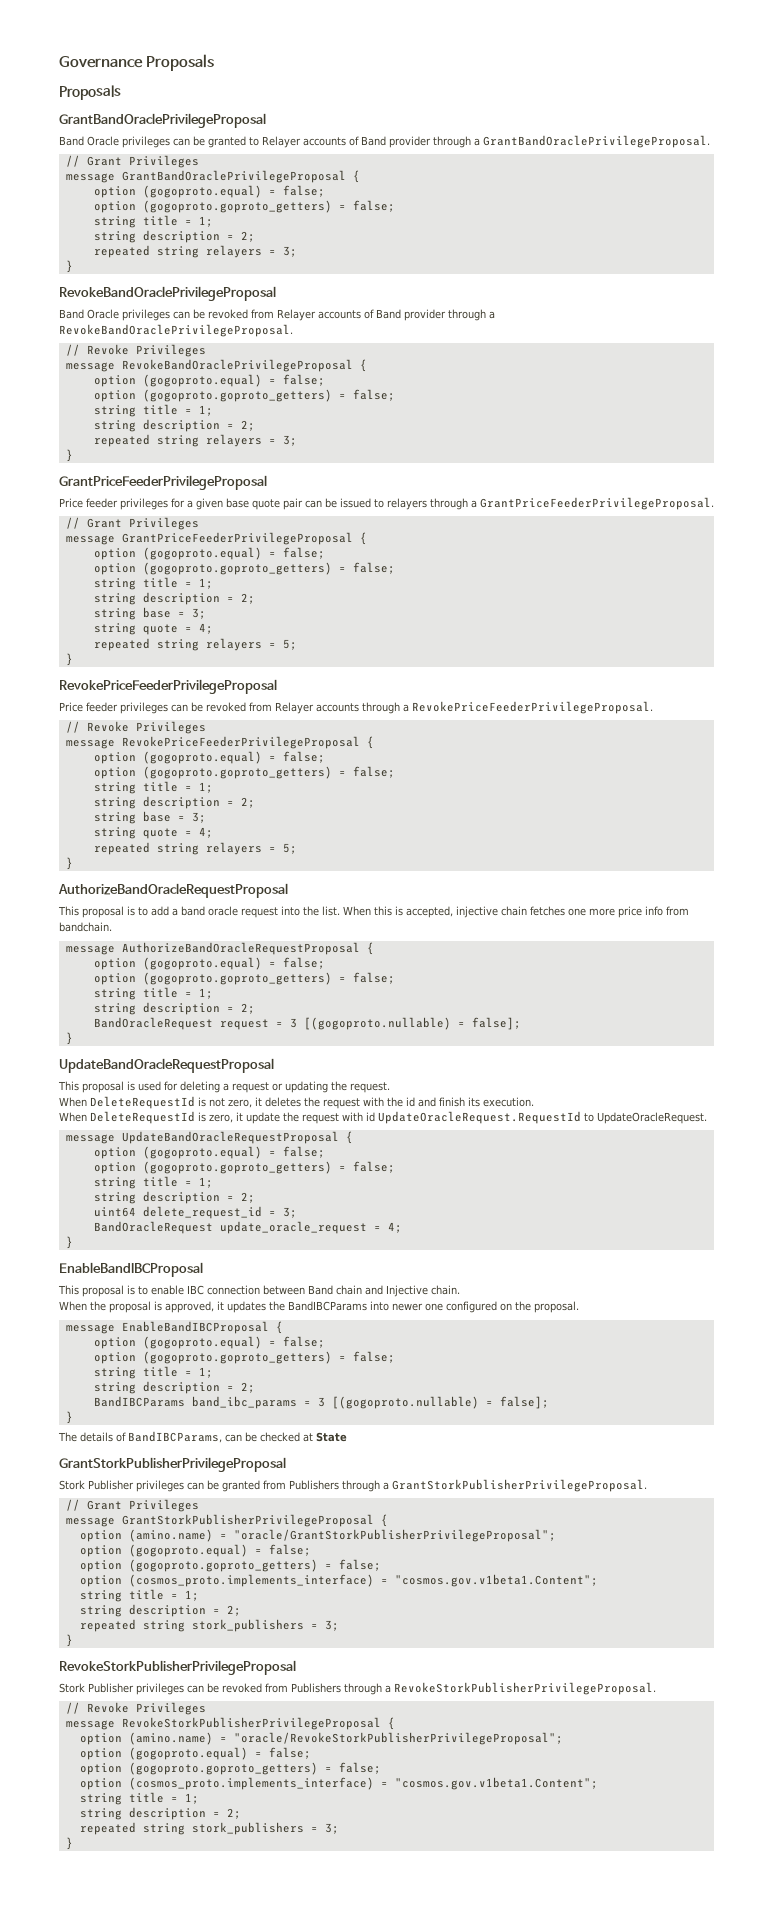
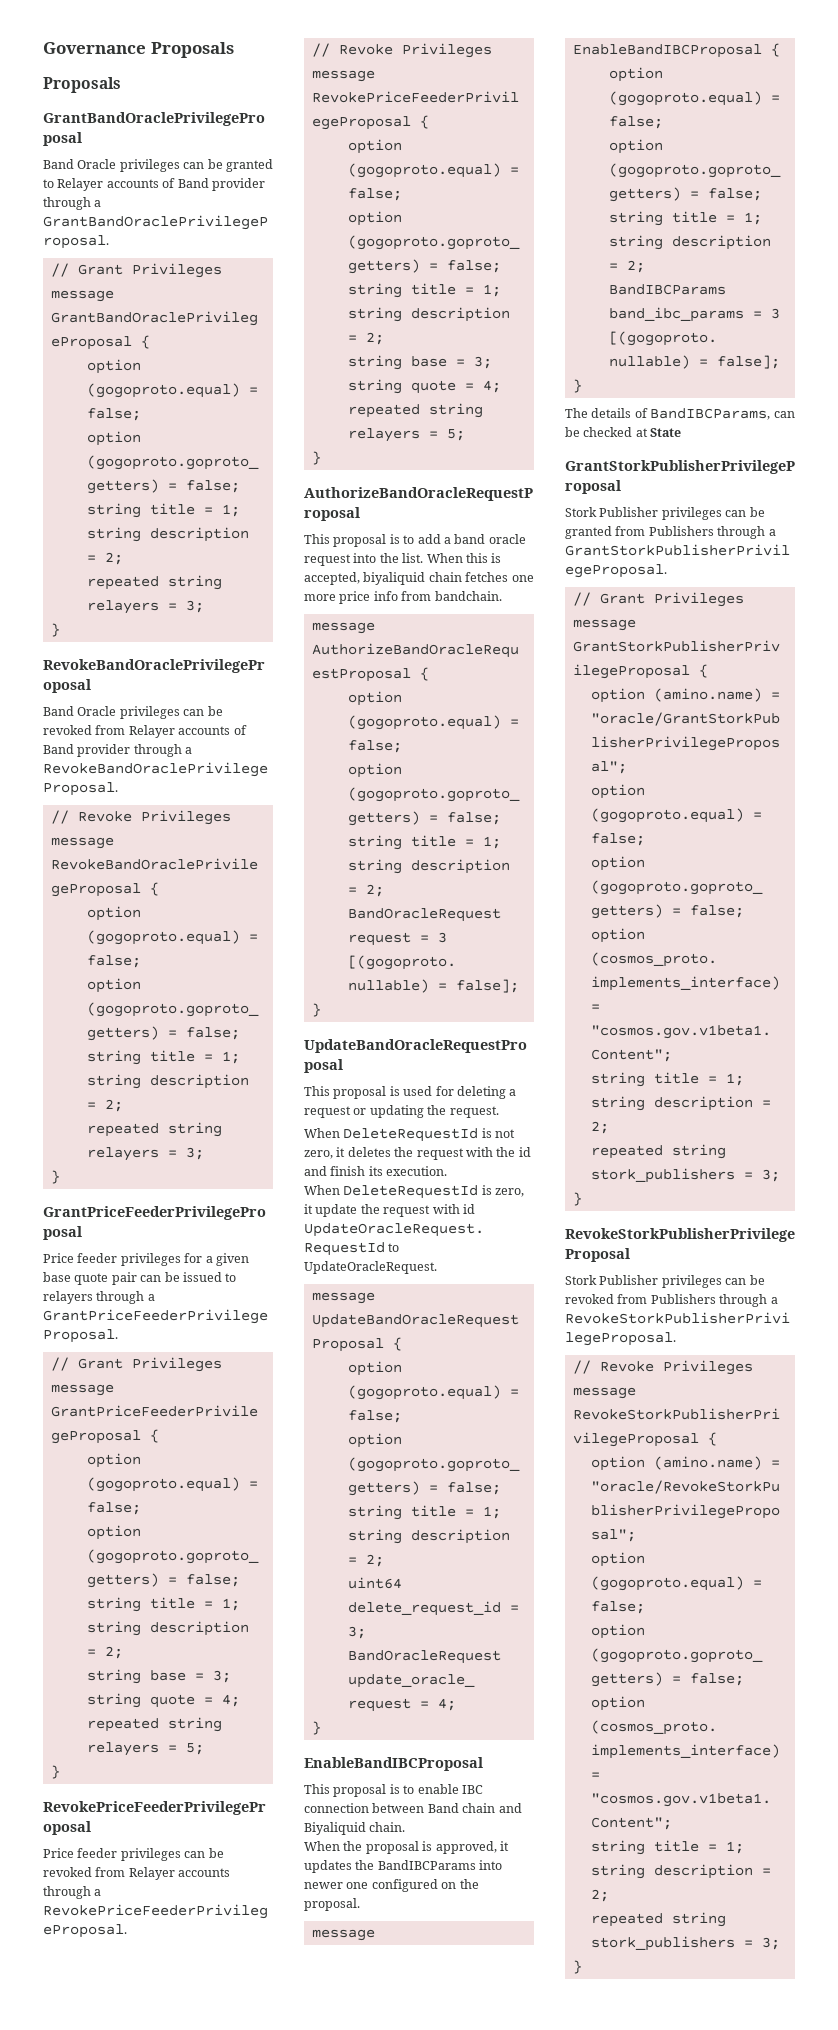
- When this is accepted, injective chain fetches one more price info from bandchain.
+ When this is accepted, biyaliquid chain fetches one more price info from bandchain.
- This proposal is to enable IBC connection between Band chain and Injective chain.
+ This proposal is to enable IBC connection between Band chain and Biyaliquid chain.

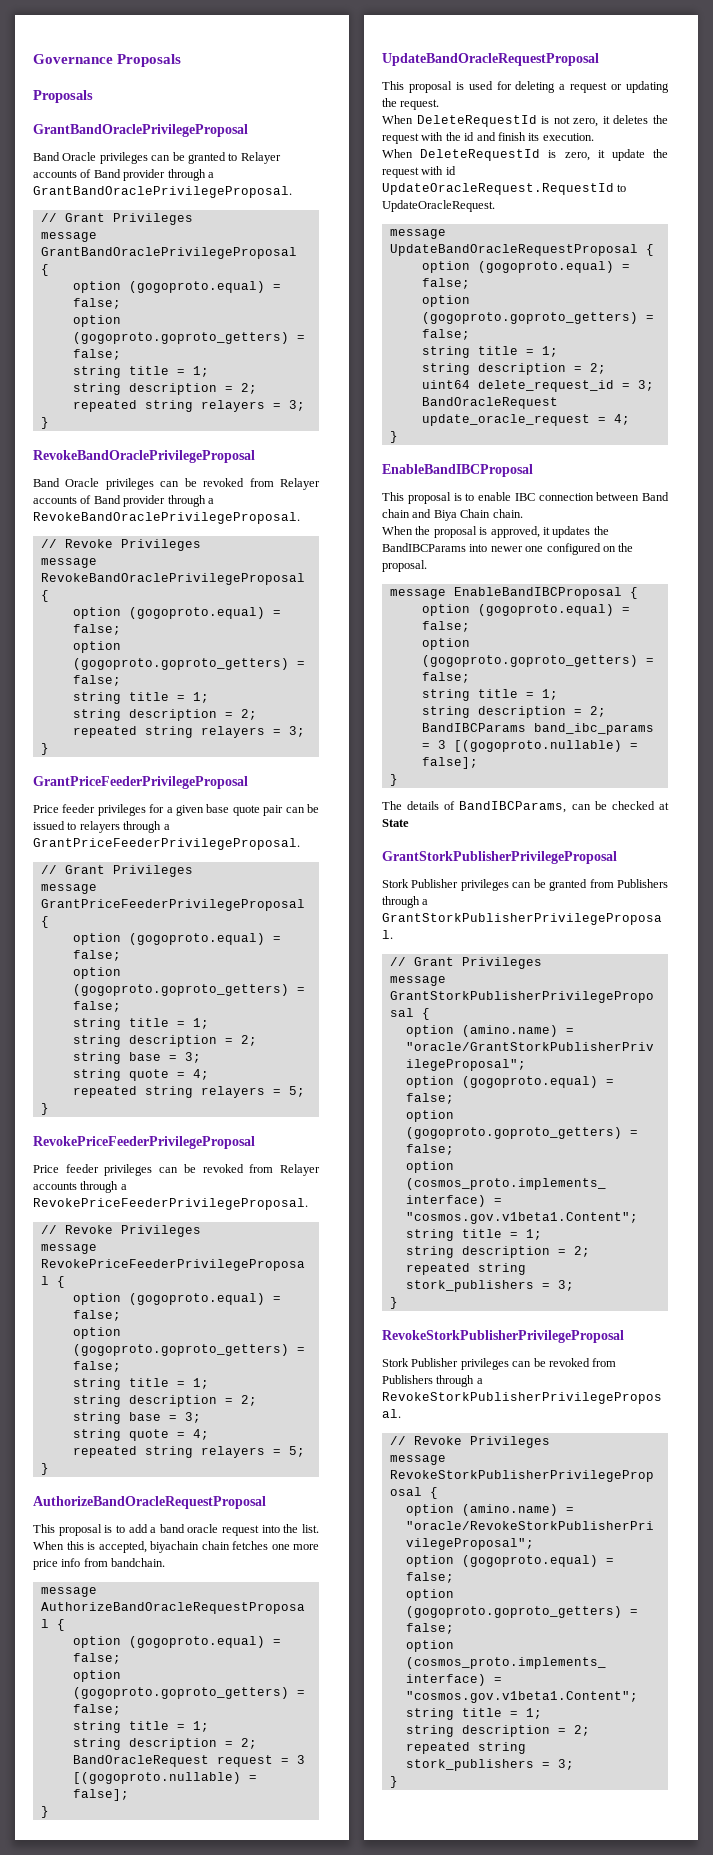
- When this is accepted, biyaliquid chain fetches one more price info from bandchain.
+ When this is accepted, biyachain chain fetches one more price info from bandchain.
- This proposal is to enable IBC connection between Band chain and Biyaliquid chain.
+ This proposal is to enable IBC connection between Band chain and Biya Chain chain.

